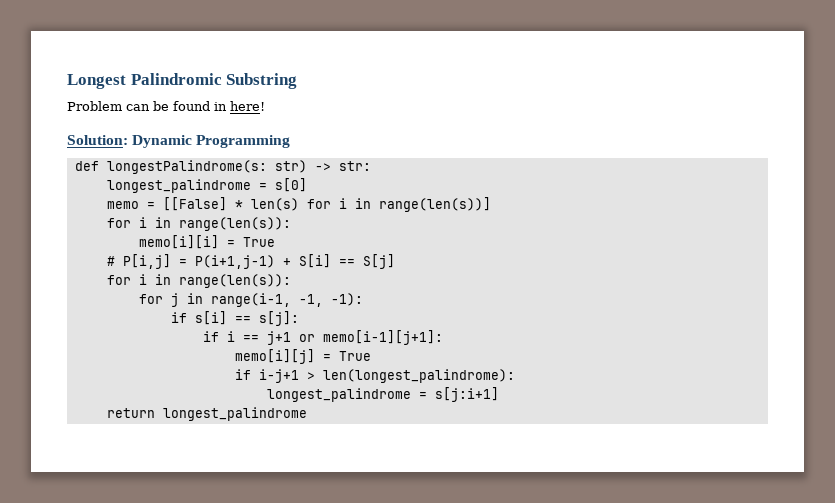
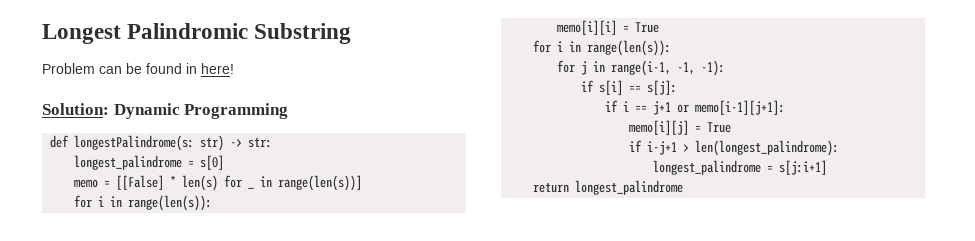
- memo = [[False] * len(s) for i in range(len(s))]
+ memo = [[False] * len(s) for _ in range(len(s))]
- # P[i,j] = P(i+1,j-1) + S[i] == S[j]

